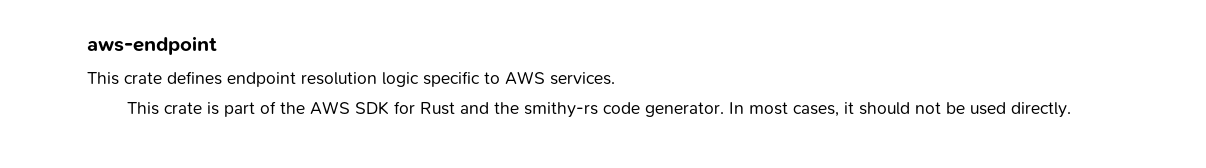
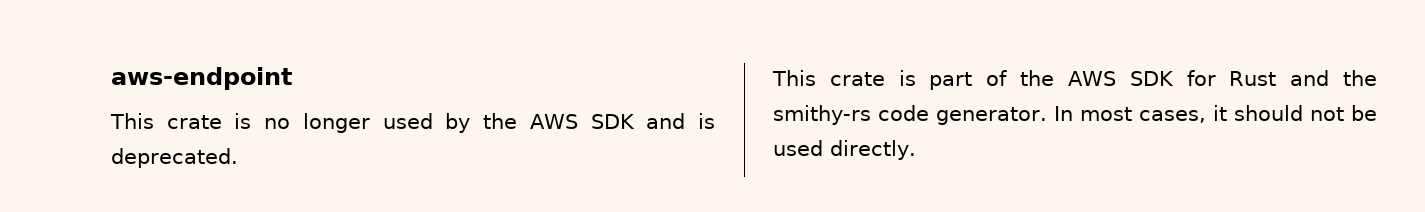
- This crate defines endpoint resolution logic specific to AWS services.
+ This crate is no longer used by the AWS SDK and is deprecated.

